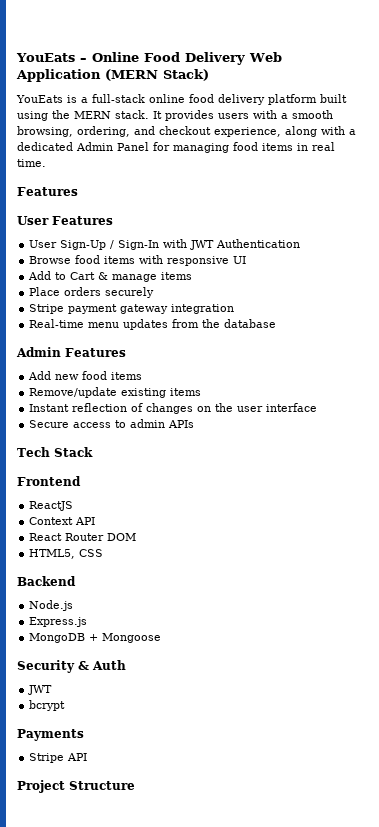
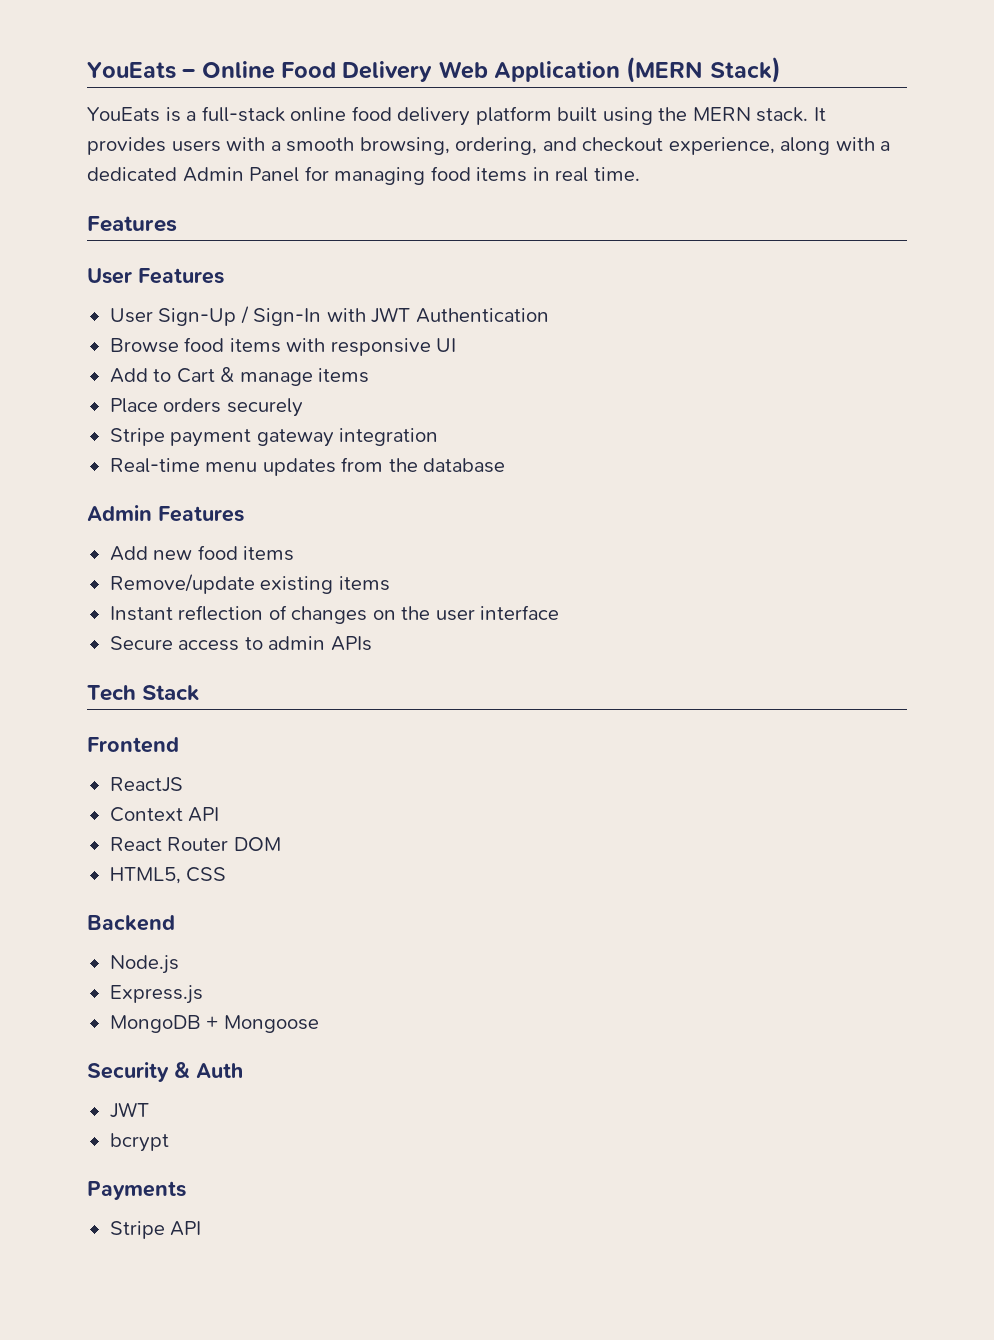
- Project Structure

